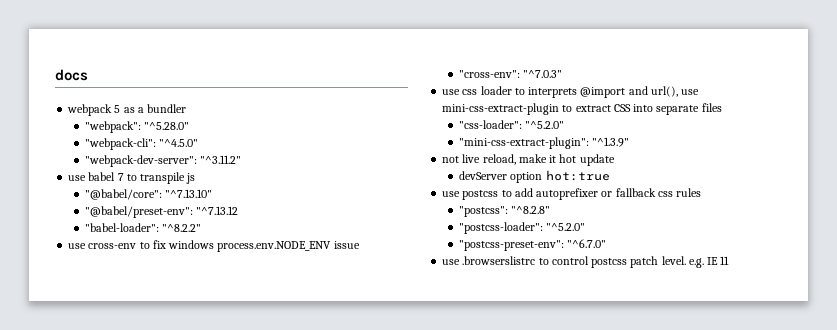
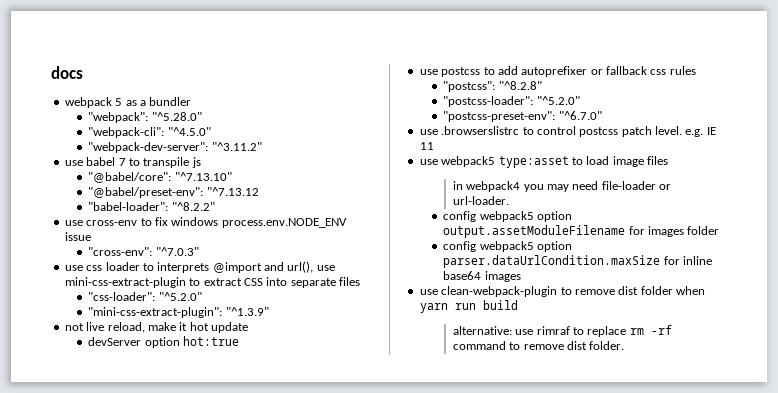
+ use webpack5 type:asset to load image files
+ in webpack4 you may need file-loader or url-loader.
+ config webpack5 option output.assetModuleFilename for images folder
+ config webpack5 option parser.dataUrlCondition.maxSize for inline base64 images
+ use clean-webpack-plugin to remove dist folder when yarn run build
+ alternative: use rimraf to replace rm -rf command to remove dist folder.

